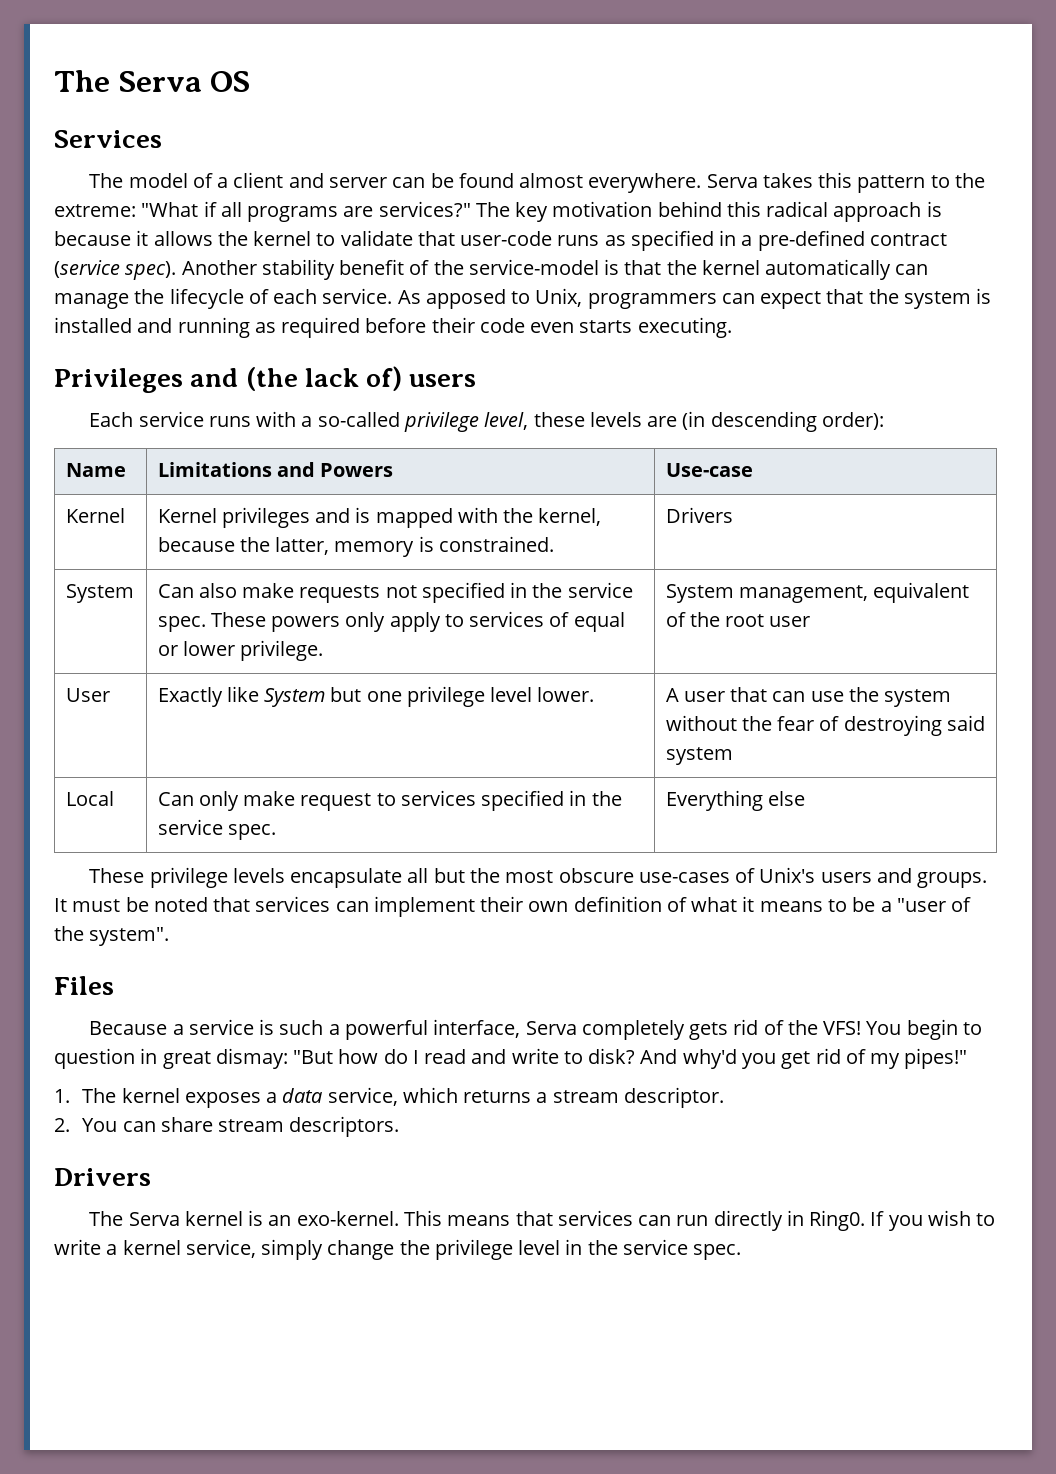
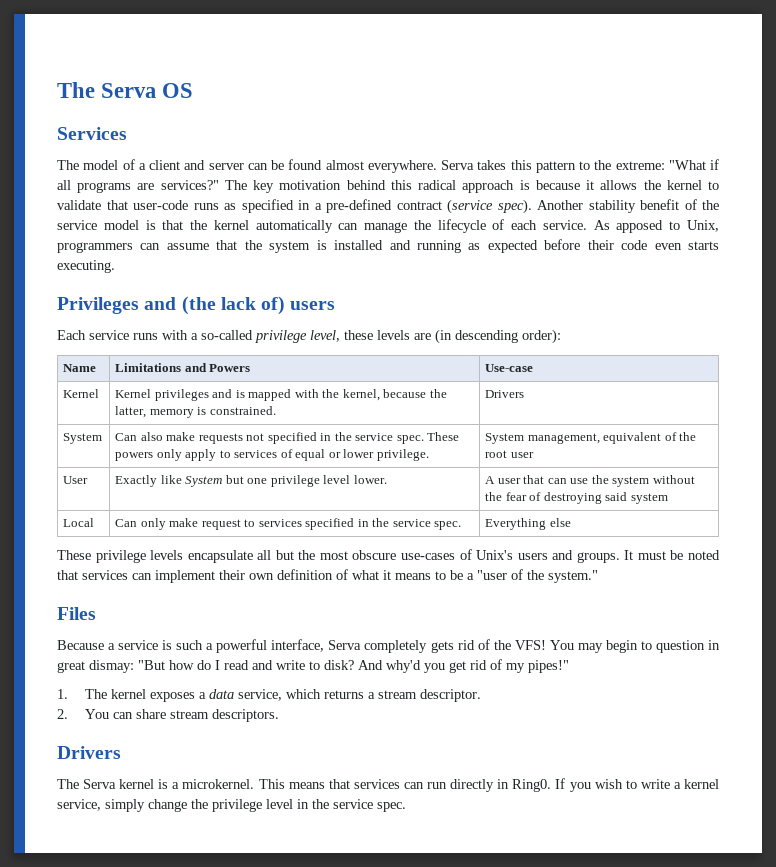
- Another stability benefit of the service-model is that the kernel automatically can manage the lifecycle of each service.
+ Another stability benefit of the service model is that the kernel automatically can manage the lifecycle of each service.
- As apposed to Unix, programmers can expect that the system is installed and running as required before their code even starts executing.
+ As apposed to Unix, programmers can assume that the system is installed and running as expected before their code even starts executing.
- It must be noted that services can implement their own definition of what it means to be a "user of the system".
+ It must be noted that services can implement their own definition of what it means to be a "user of the system."
- You begin to question in great dismay: "But how do I read and write to disk?
+ You may begin to question in great dismay: "But how do I read and write to disk?
- The Serva kernel is an exo-kernel.
+ The Serva kernel is a microkernel.

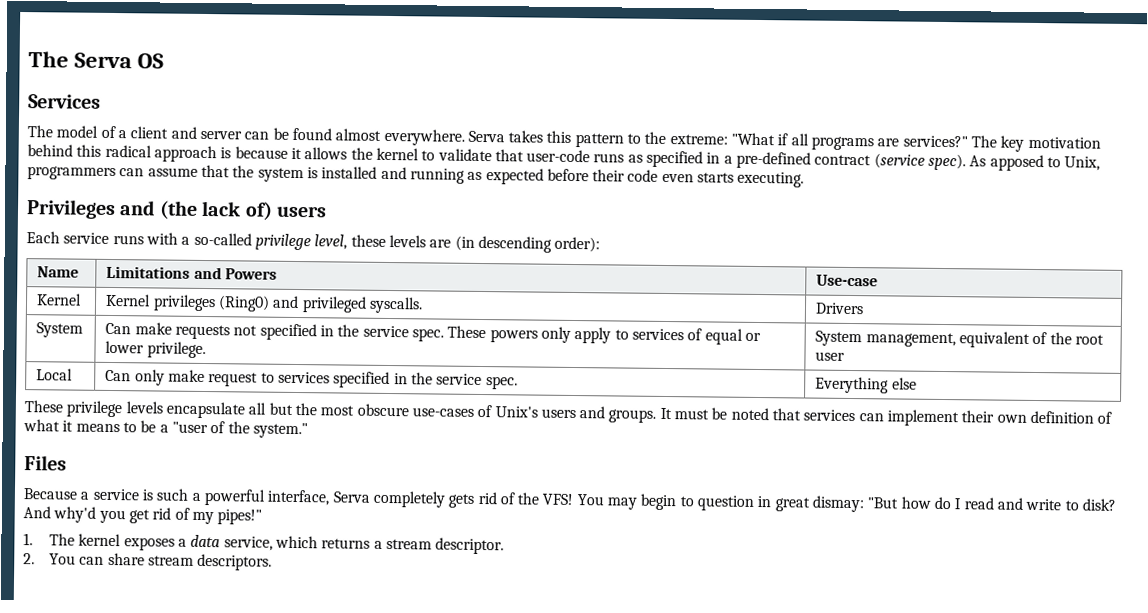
- Another stability benefit of the service model is that the kernel automatically can manage the lifecycle of each service.
- Kernel | Kernel privileges and is mapped with the kernel, because the latter, memory is constrained. | Drivers
+ Kernel | Kernel privileges (Ring0) and privileged syscalls. | Drivers
- System | Can also make requests not specified in the service spec. These powers only apply to services of equal or lower privilege. | System management, equivalent of the root user
+ System | Can make requests not specified in the service spec. These powers only apply to services of equal or lower privilege. | System management, equivalent of the root user
- User | Exactly like System but one privilege level lower. | A user that can use the system without the fear of destroying said system
  2. You can share stream descriptors.
- Drivers
- The Serva kernel is a microkernel. This means that services can run directly in Ring0. If you wish to write a kernel service, simply change the privilege level in the service spec.

